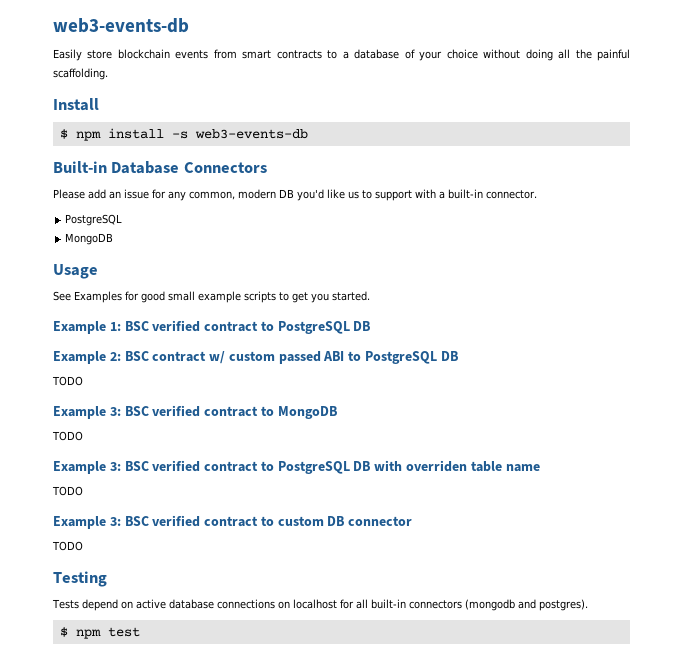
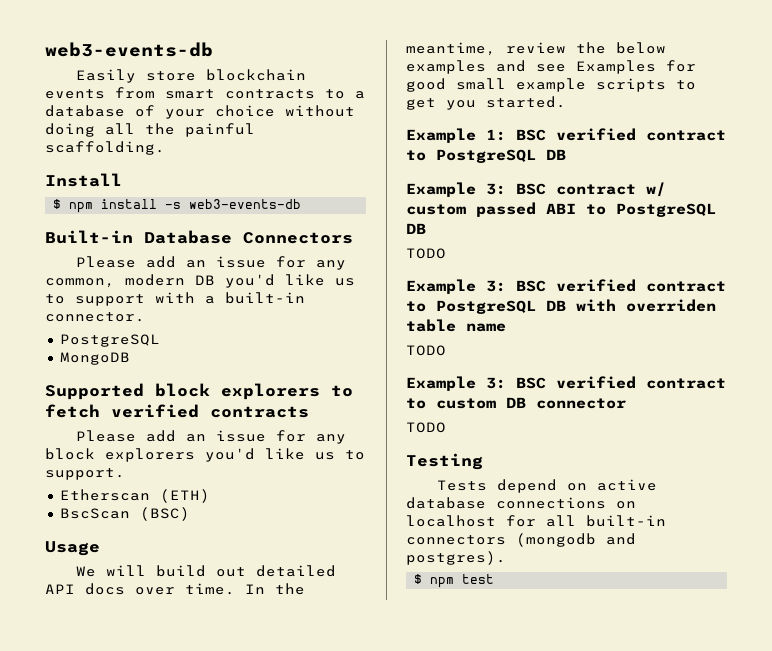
+ Supported block explorers to fetch verified contracts
+ Please add an issue for any block explorers you'd like us to support.
+ Etherscan (ETH)
+ BscScan (BSC)
  Usage
- See Examples for good small example scripts to get you started.
+ We will build out detailed API docs over time. In the meantime, review the below examples and see Examples for good small example scripts to get you started.
- Example 2: BSC contract w/ custom passed ABI to PostgreSQL DB
+ Example 3: BSC contract w/ custom passed ABI to PostgreSQL DB
- Example 3: BSC verified contract to MongoDB
- TODO

